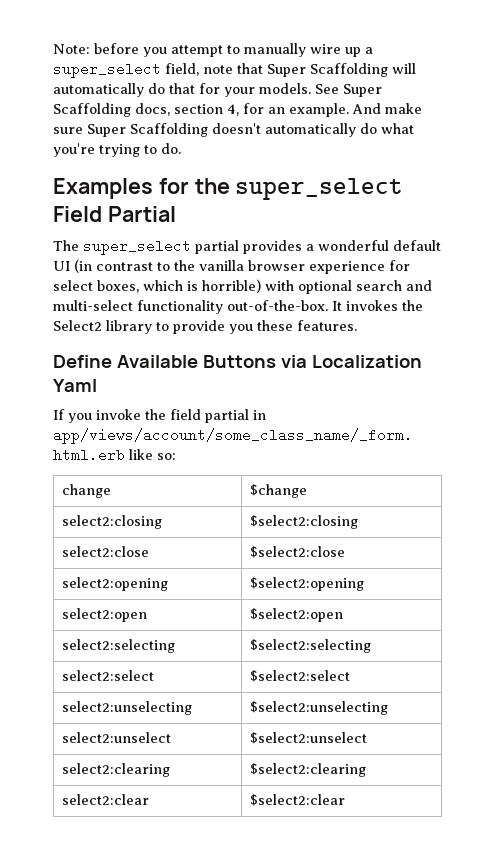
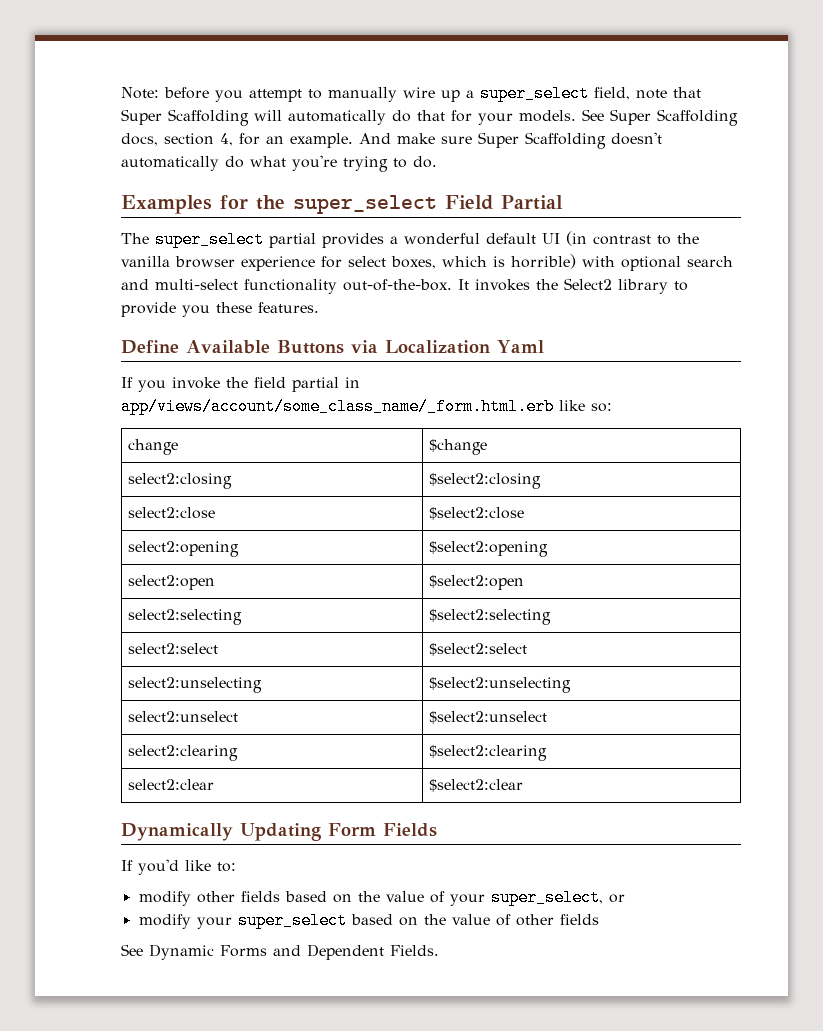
+ Dynamically Updating Form Fields
+ If you'd like to:
+ modify other fields based on the value of your super_select, or
+ modify your super_select based on the value of other fields
+ See Dynamic Forms and Dependent Fields.

